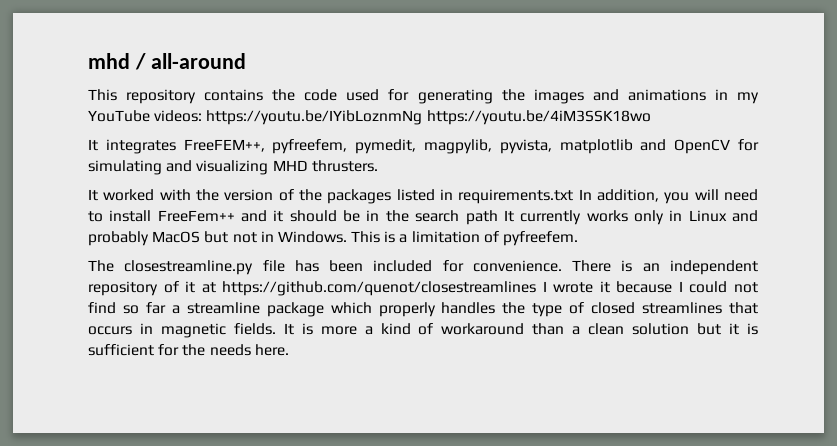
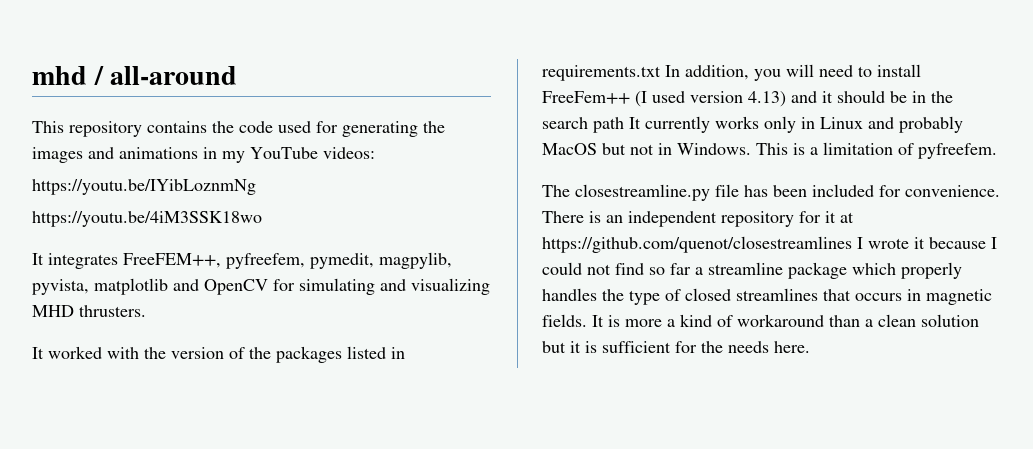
- This repository contains the code used for generating the images and animations in my YouTube videos: https://youtu.be/IYibLoznmNg https://youtu.be/4iM3SSK18wo
+ This repository contains the code used for generating the images and animations in my YouTube videos:
+ https://youtu.be/IYibLoznmNg
+ https://youtu.be/4iM3SSK18wo
- It worked with the version of the packages listed in requirements.txt In addition, you will need to install FreeFem++ and it should be in the search path It currently works only in Linux and probably MacOS but not in Windows.
+ It worked with the version of the packages listed in requirements.txt In addition, you will need to install FreeFem++ (I used version 4.13) and it should be in the search path It currently works only in Linux and probably MacOS but not in Windows.
- There is an independent repository of it at https://github.com/quenot/closestreamlines I wrote it because I could not find so far a streamline package which properly handles the type of closed streamlines that occurs in magnetic fields.
+ There is an independent repository for it at https://github.com/quenot/closestreamlines I wrote it because I could not find so far a streamline package which properly handles the type of closed streamlines that occurs in magnetic fields.

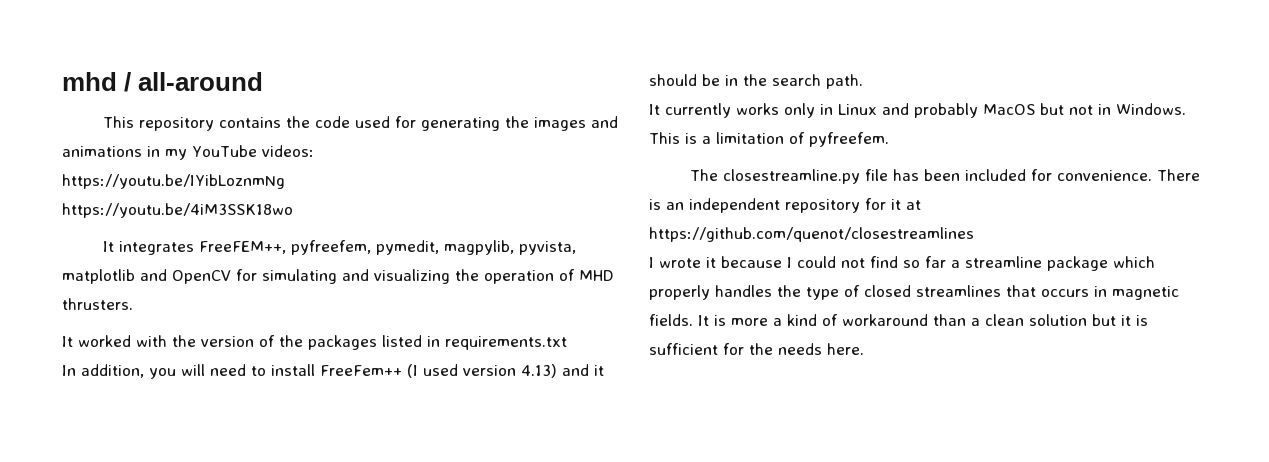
- It integrates FreeFEM++, pyfreefem, pymedit, magpylib, pyvista, matplotlib and OpenCV for simulating and visualizing MHD thrusters.
+ It integrates FreeFEM++, pyfreefem, pymedit, magpylib, pyvista, matplotlib and OpenCV for simulating and visualizing the operation of MHD thrusters.
- It worked with the version of the packages listed in requirements.txt In addition, you will need to install FreeFem++ (I used version 4.13) and it should be in the search path It currently works only in Linux and probably MacOS but not in Windows.
+ It worked with the version of the packages listed in requirements.txt
+ In addition, you will need to install FreeFem++ (I used version 4.13) and it should be in the search path.
+ It currently works only in Linux and probably MacOS but not in Windows.
- There is an independent repository for it at https://github.com/quenot/closestreamlines I wrote it because I could not find so far a streamline package which properly handles the type of closed streamlines that occurs in magnetic fields.
+ There is an independent repository for it at https://github.com/quenot/closestreamlines
+ I wrote it because I could not find so far a streamline package which properly handles the type of closed streamlines that occurs in magnetic fields.

